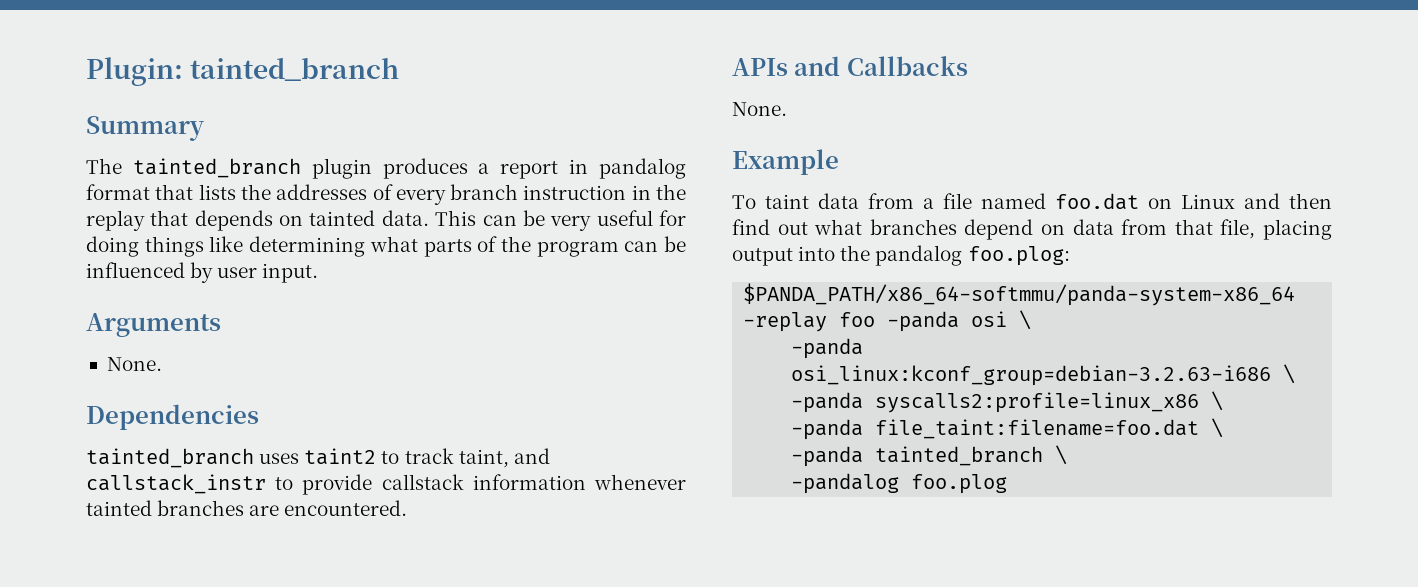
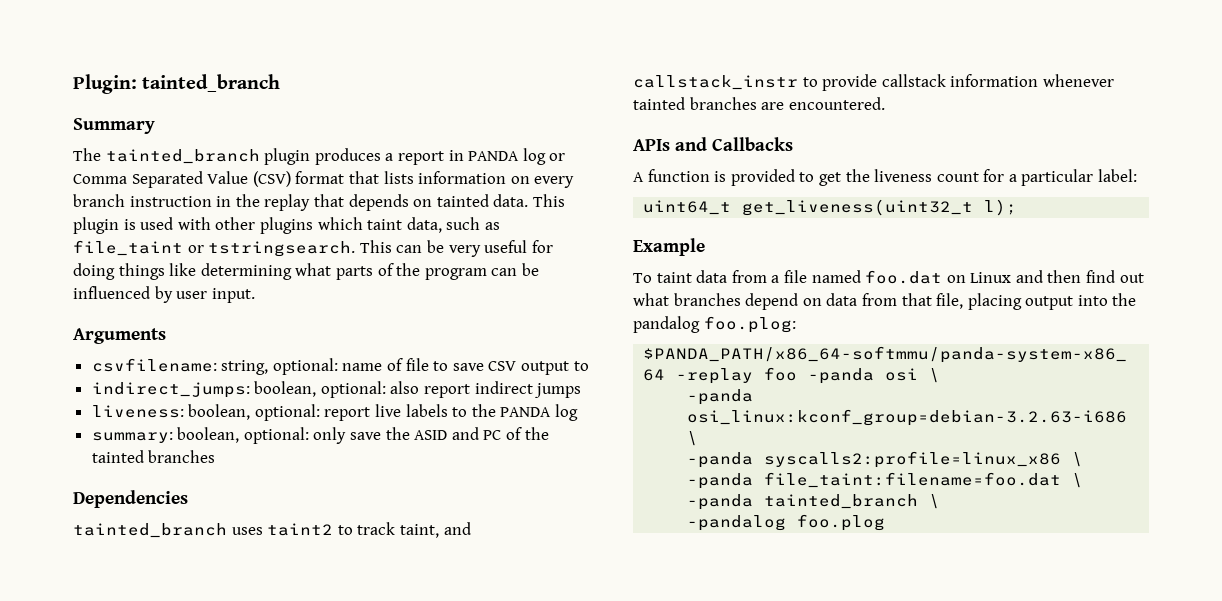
- The tainted_branch plugin produces a report in pandalog format that lists the addresses of every branch instruction in the replay that depends on tainted data.
+ The tainted_branch plugin produces a report in PANDA log or Comma Separated Value (CSV) format that lists information on every branch instruction in the replay that depends on tainted data.
- This can be very useful for doing things like determining what parts of the program can be influenced by user input.
+ This plugin is used with other plugins which taint data, such as file_taint or tstringsearch. This can be very useful for doing things like determining what parts of the program can be influenced by user input.
  Arguments
- None.
+ csvfilename: string, optional: name of file to save CSV output to
+ indirect_jumps: boolean, optional: also report indirect jumps
+ liveness: boolean, optional: report live labels to the PANDA log
+ summary: boolean, optional: only save the ASID and PC of the tainted branches
  APIs and Callbacks
- None.
+ A function is provided to get the liveness count for a particular label:
+ uint64_t get_liveness(uint32_t l);

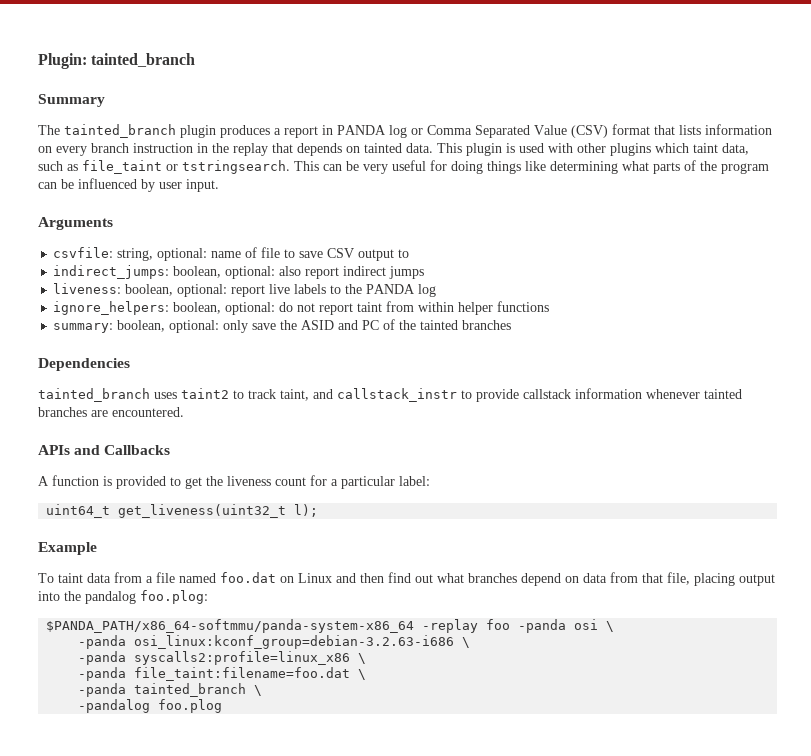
- csvfilename: string, optional: name of file to save CSV output to
+ csvfile: string, optional: name of file to save CSV output to
+ ignore_helpers: boolean, optional: do not report taint from within helper functions

